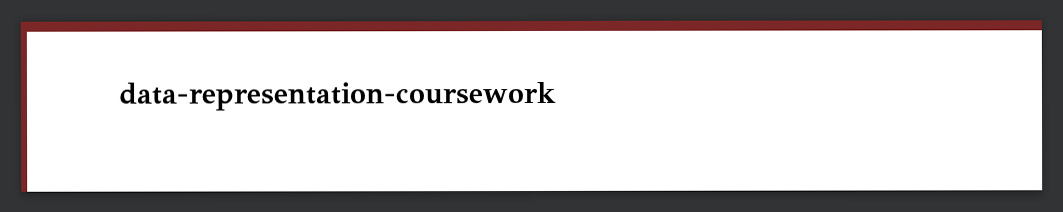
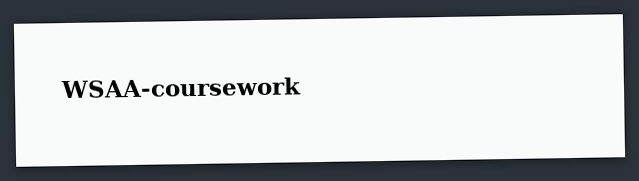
- data-representation-coursework
+ WSAA-coursework

